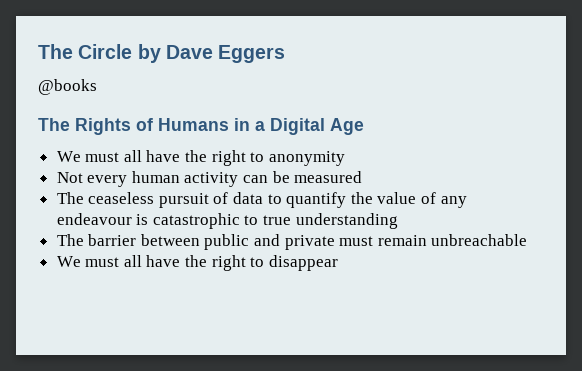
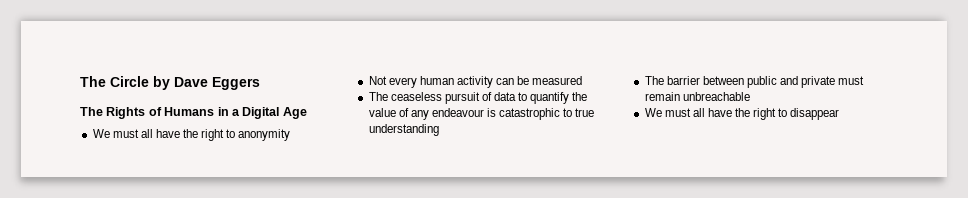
- @books

